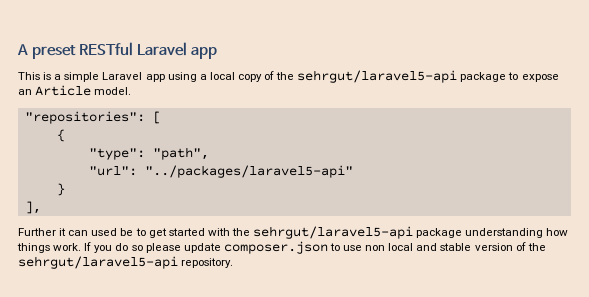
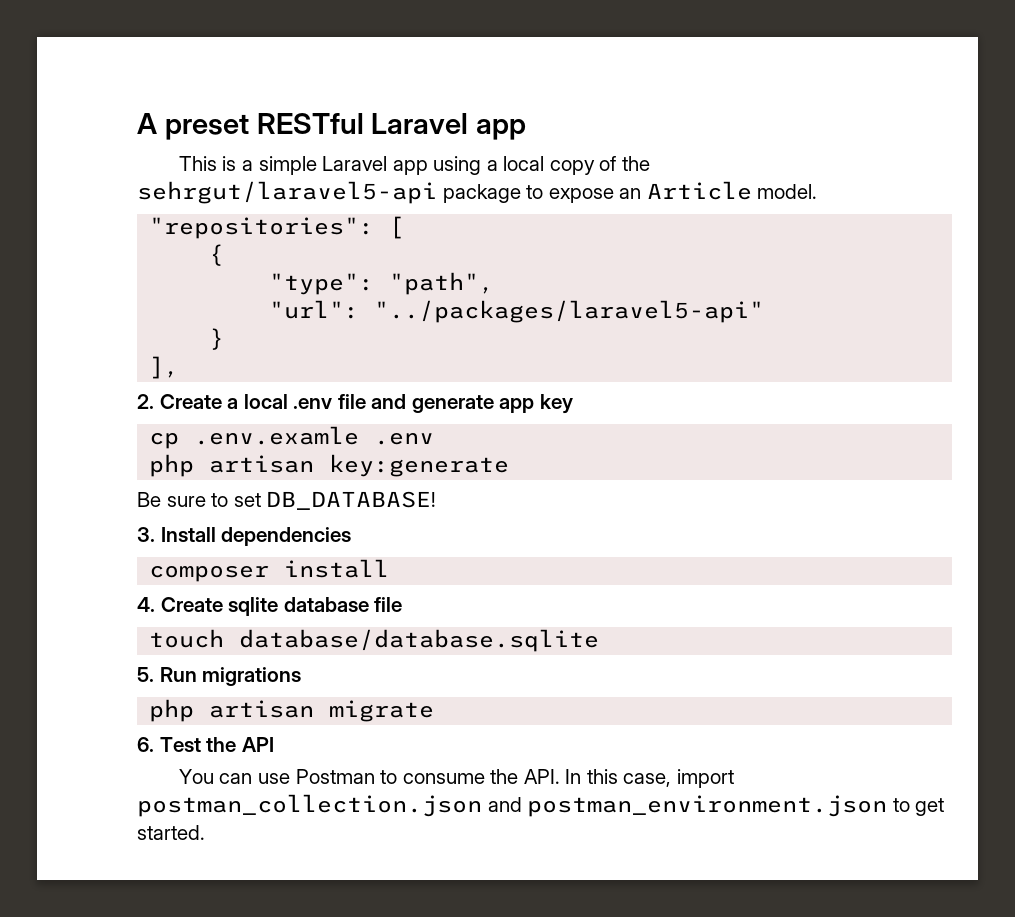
- Further it can used be to get started with the sehrgut/laravel5-api package understanding how things work. If you do so please update composer.json to use non local and stable version of the sehrgut/laravel5-api repository.
+ 2. Create a local .env file and generate app key
+ cp .env.examle .env
+ php artisan key:generate
+ Be sure to set DB_DATABASE!
+ 3. Install dependencies
+ composer install
+ 4. Create sqlite database file
+ touch database/database.sqlite
+ 5. Run migrations
+ php artisan migrate
+ 6. Test the API
+ You can use Postman to consume the API. In this case, import postman_collection.json and postman_environment.json to get started.

